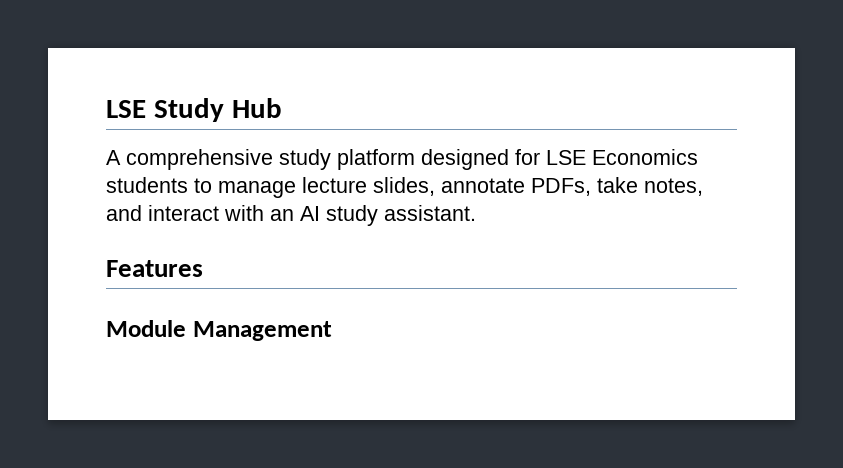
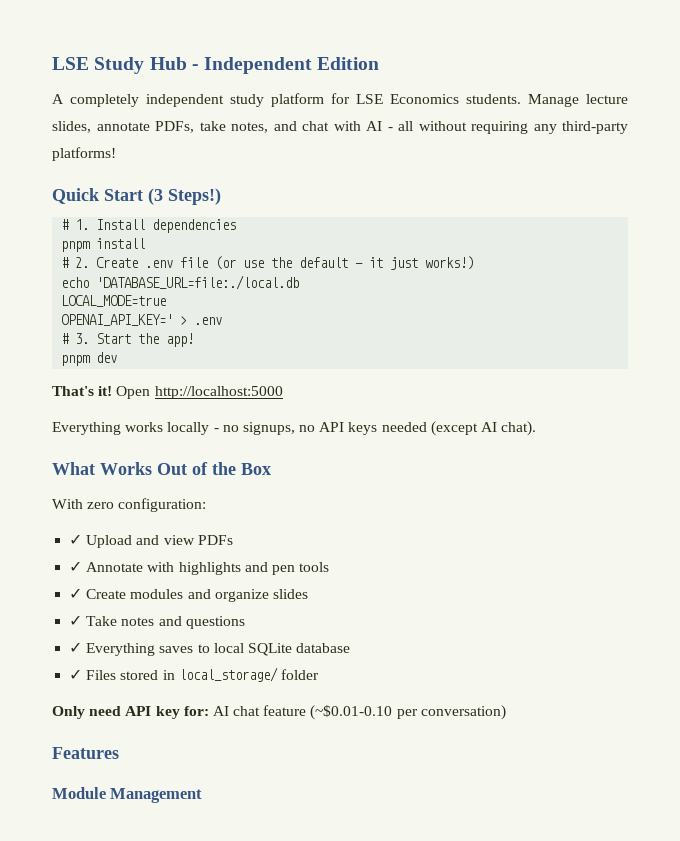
- LSE Study Hub
+ LSE Study Hub - Independent Edition
- A comprehensive study platform designed for LSE Economics students to manage lecture slides, annotate PDFs, take notes, and interact with an AI study assistant.
+ A completely independent study platform for LSE Economics students. Manage lecture slides, annotate PDFs, take notes, and chat with AI - all without requiring any third-party platforms!
+ Quick Start (3 Steps!)
+ # 1. Install dependencies
+ pnpm install
+ # 2. Create .env file (or use the default - it just works!)
+ echo 'DATABASE_URL=file:./local.db
+ LOCAL_MODE=true
+ OPENAI_API_KEY=' > .env
+ # 3. Start the app!
+ pnpm dev
+ That's it! Open http://localhost:5000
+ Everything works locally - no signups, no API keys needed (except AI chat).
+ What Works Out of the Box
+ With zero configuration:
+ ✓ Upload and view PDFs
+ ✓ Annotate with highlights and pen tools
+ ✓ Create modules and organize slides
+ ✓ Take notes and questions
+ ✓ Everything saves to local SQLite database
+ ✓ Files stored in local_storage/ folder
+ Only need API key for: AI chat feature (~$0.01-0.10 per conversation)

